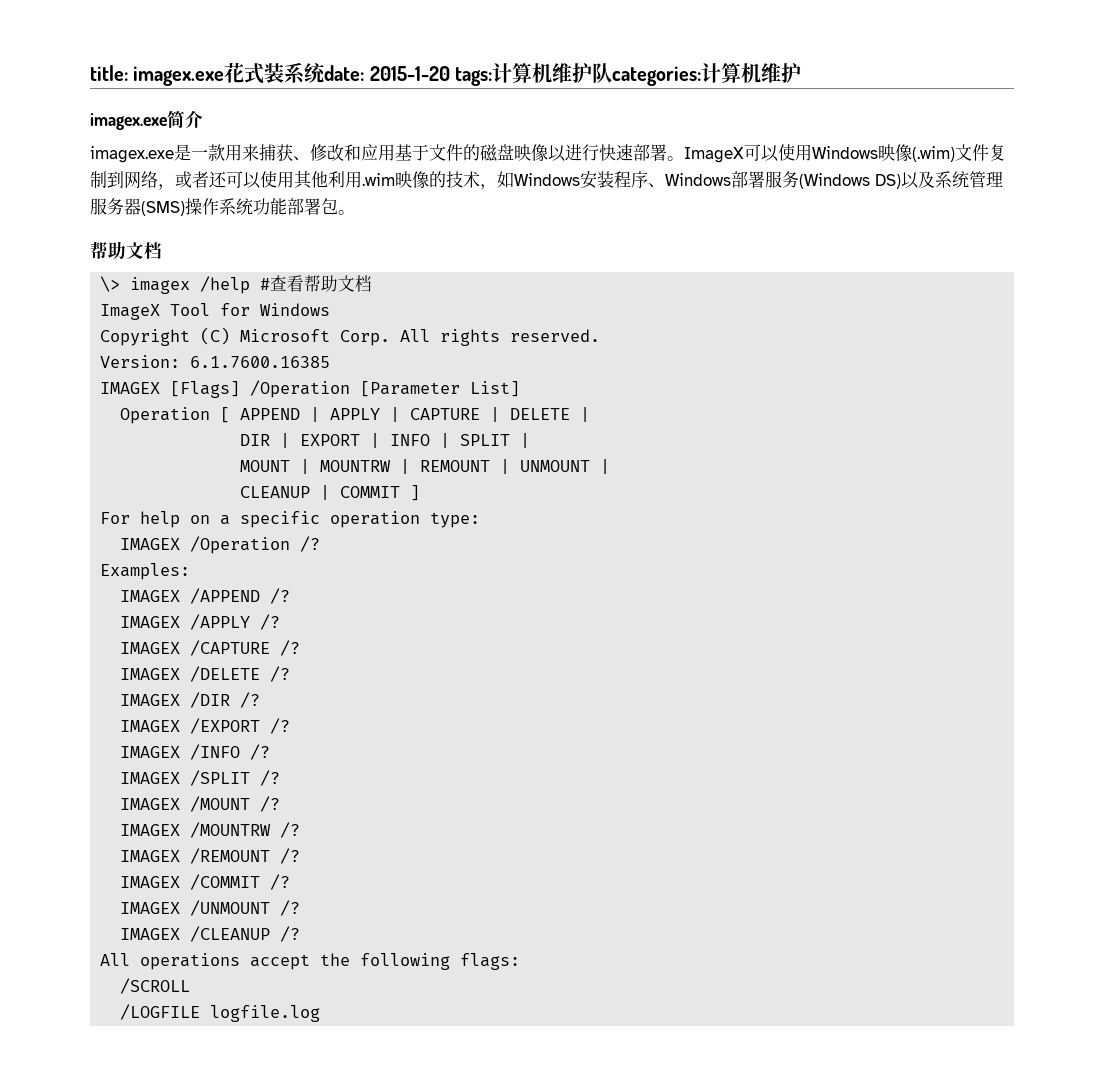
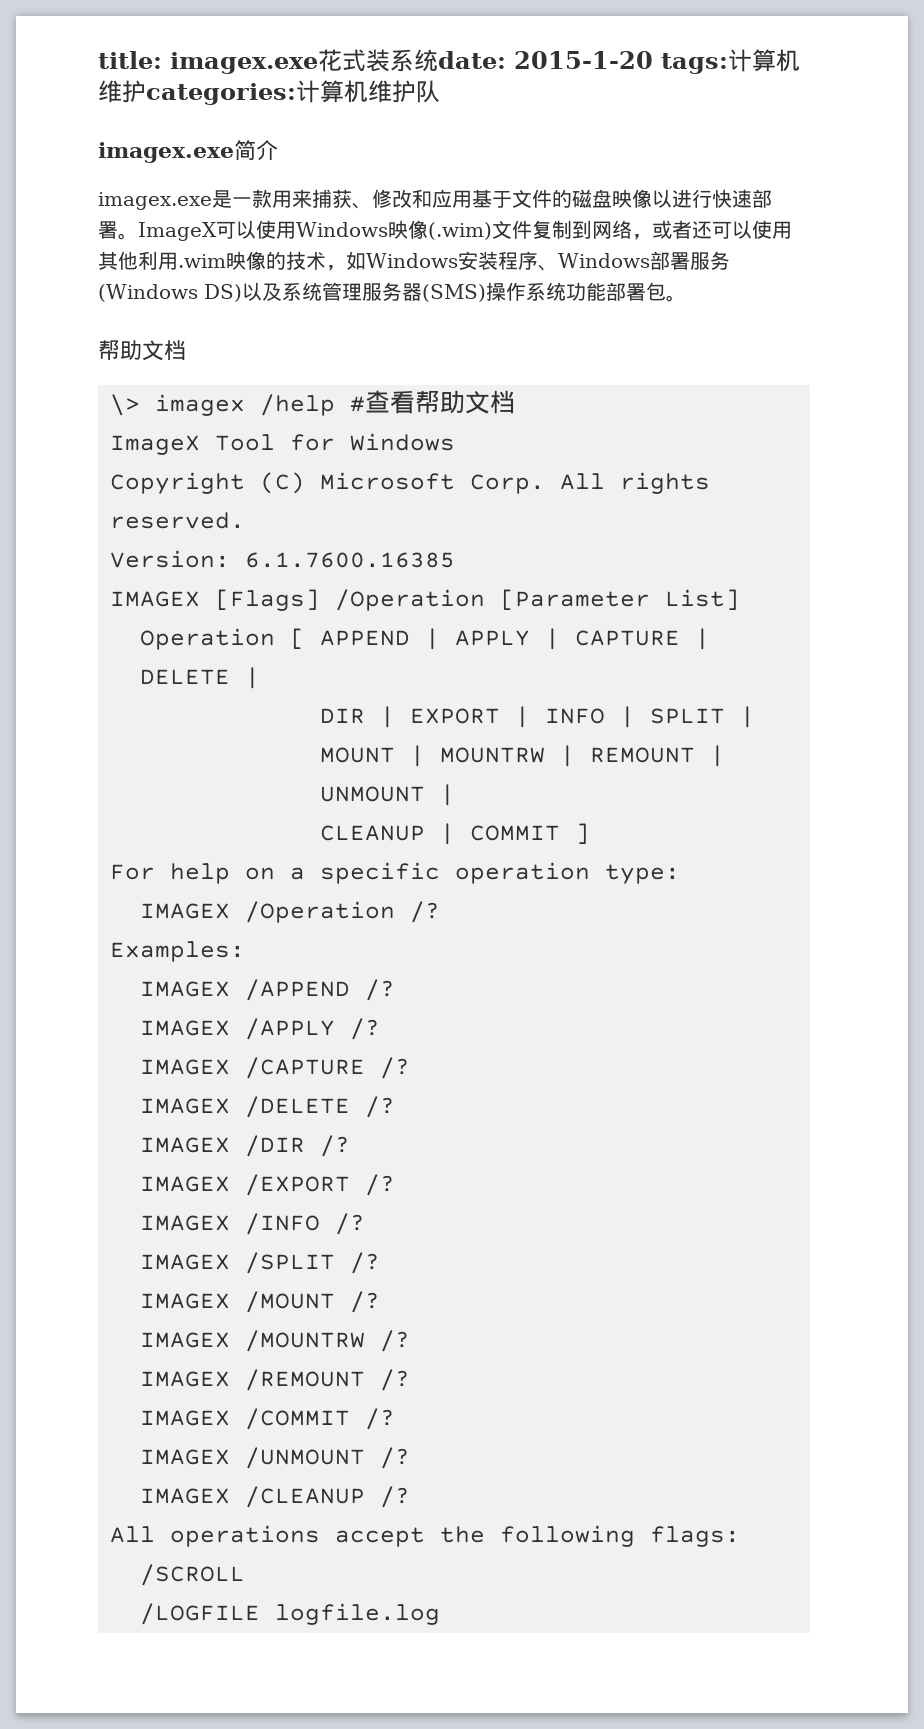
- title: imagex.exe花式装系统date: 2015-1-20 tags:计算机维护队categories:计算机维护
+ title: imagex.exe花式装系统date: 2015-1-20 tags:计算机维护categories:计算机维护队

